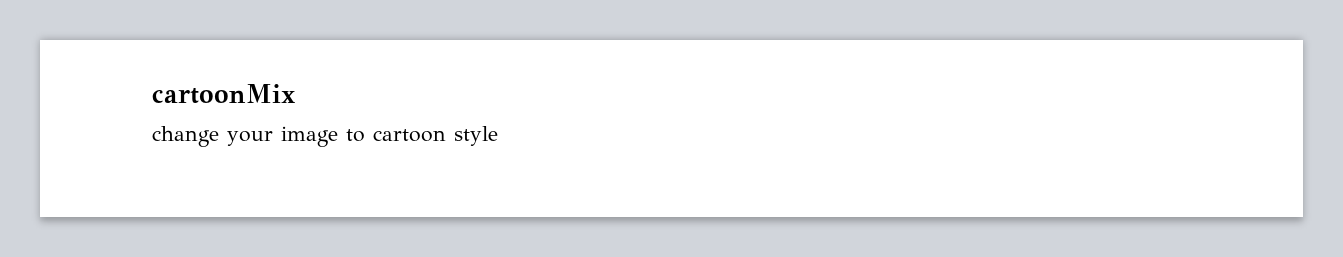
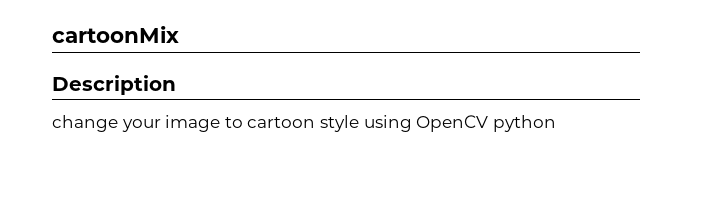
+ Description
- change your image to cartoon style
+ change your image to cartoon style using OpenCV python

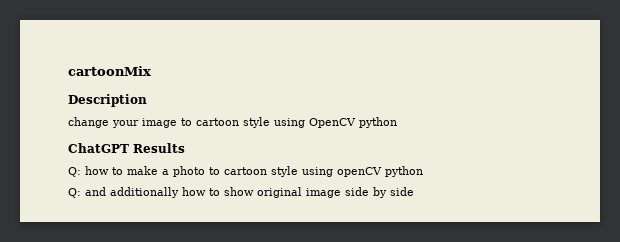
+ ChatGPT Results
+ Q: how to make a photo to cartoon style using openCV python
+ Q: and additionally how to show original image side by side

